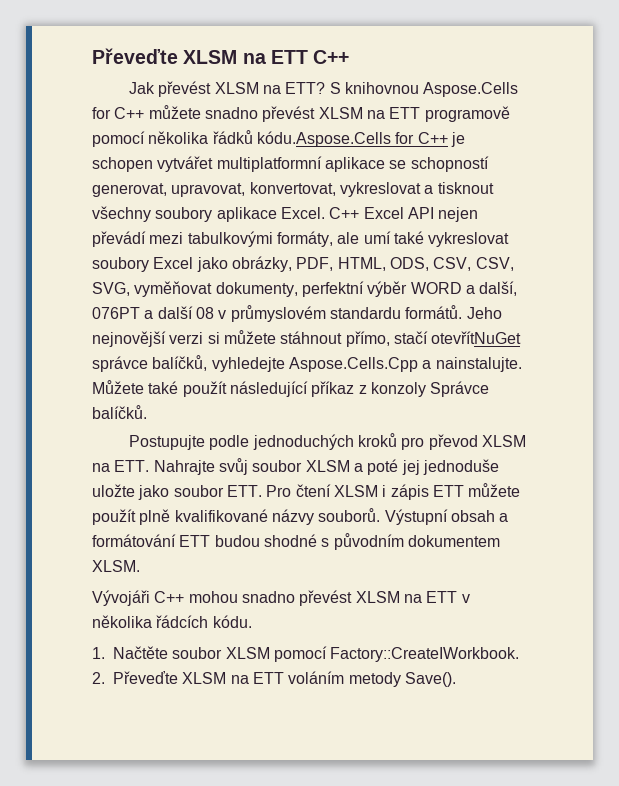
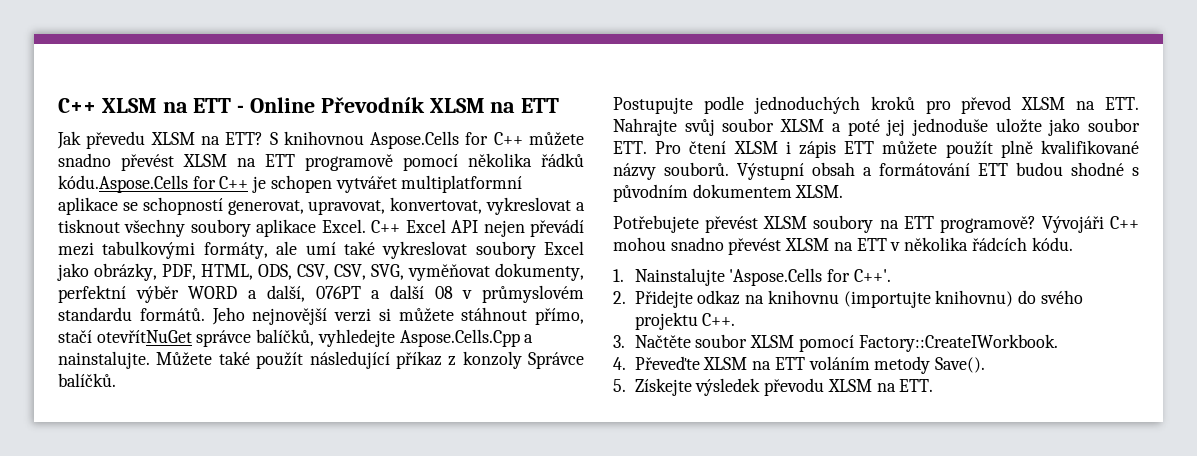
- Převeďte XLSM na ETT C++
+ C++ XLSM na ETT - Online Převodník XLSM na ETT
- Jak převést XLSM na ETT?
+ Jak převedu XLSM na ETT?
+ Potřebujete převést XLSM soubory na ETT programově?
- 1. Načtěte soubor XLSM pomocí Factory::CreateIWorkbook.
+ 1. Nainstalujte 'Aspose.Cells for C++'.
+ 2. Přidejte odkaz na knihovnu (importujte knihovnu) do svého projektu C++.
+ 3. Načtěte soubor XLSM pomocí Factory::CreateIWorkbook.
- 2. Převeďte XLSM na ETT voláním metody Save().
+ 4. Převeďte XLSM na ETT voláním metody Save().
+ 5. Získejte výsledek převodu XLSM na ETT.

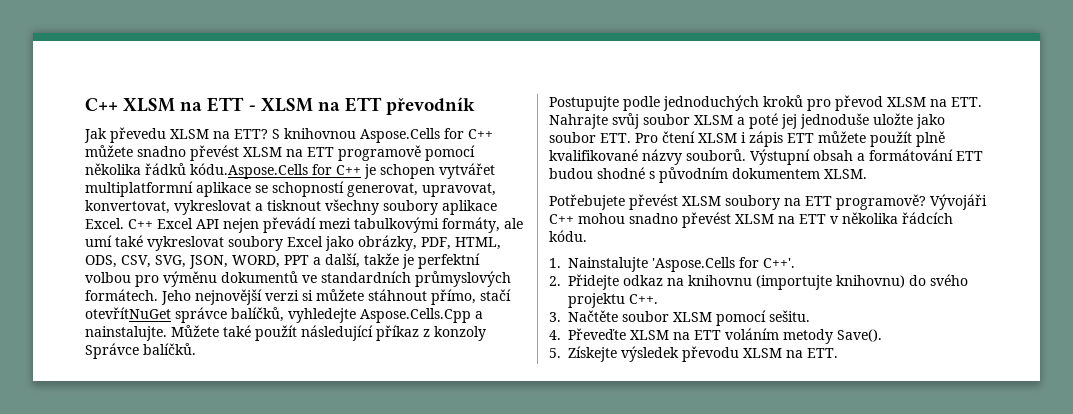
- C++ XLSM na ETT - Online Převodník XLSM na ETT
+ C++ XLSM na ETT - XLSM na ETT převodník
- C++ Excel API nejen převádí mezi tabulkovými formáty, ale umí také vykreslovat soubory Excel jako obrázky, PDF, HTML, ODS, CSV, CSV, SVG, vyměňovat dokumenty, perfektní výběr WORD a další, 076PT a další 08 v průmyslovém standardu formátů.
+ C++ Excel API nejen převádí mezi tabulkovými formáty, ale umí také vykreslovat soubory Excel jako obrázky, PDF, HTML, ODS, CSV, SVG, JSON, WORD, PPT a další, takže je perfektní volbou pro výměnu dokumentů ve standardních průmyslových formátech.
- 3. Načtěte soubor XLSM pomocí Factory::CreateIWorkbook.
+ 3. Načtěte soubor XLSM pomocí sešitu.

